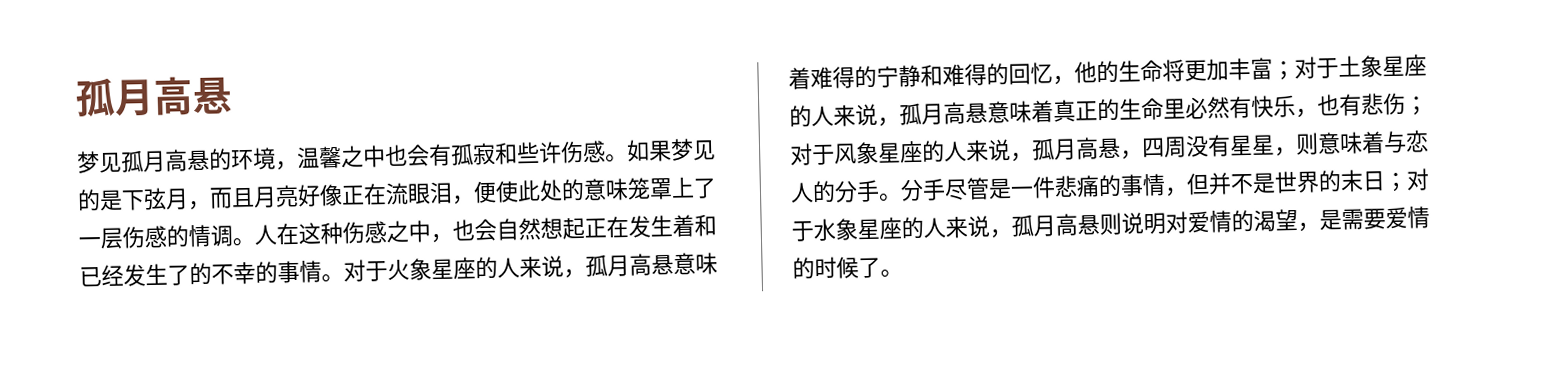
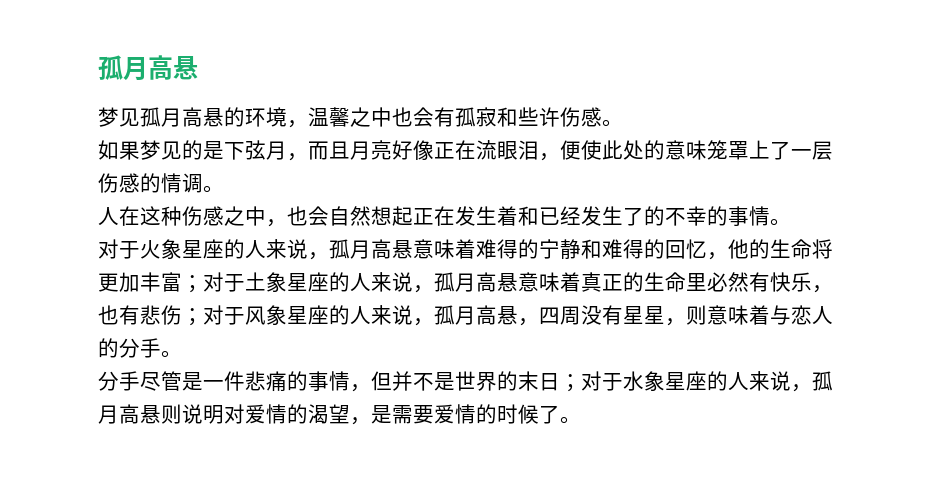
- 梦见孤月高悬的环境，温馨之中也会有孤寂和些许伤感。如果梦见的是下弦月，而且月亮好像正在流眼泪，便使此处的意味笼罩上了一层伤感的情调。人在这种伤感之中，也会自然想起正在发生着和已经发生了的不幸的事情。对于火象星座的人来说，孤月高悬意味着难得的宁静和难得的回忆，他的生命将更加丰富；
+ 梦见孤月高悬的环境，温馨之中也会有孤寂和些许伤感。
+ 如果梦见的是下弦月，而且月亮好像正在流眼泪，便使此处的意味笼罩上了一层伤感的情调。
+ 人在这种伤感之中，也会自然想起正在发生着和已经发生了的不幸的事情。
+ 对于火象星座的人来说，孤月高悬意味着难得的宁静和难得的回忆，他的生命将更加丰富；
- 对于风象星座的人来说，孤月高悬，四周没有星星，则意味着与恋人的分手。分手尽管是一件悲痛的事情，但并不是世界的末日；
+ 对于风象星座的人来说，孤月高悬，四周没有星星，则意味着与恋人的分手。
+ 分手尽管是一件悲痛的事情，但并不是世界的末日；

